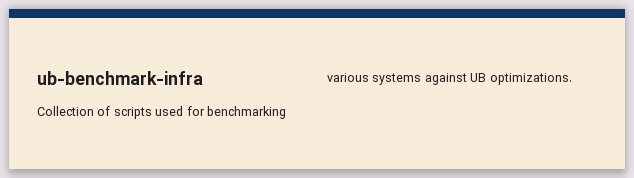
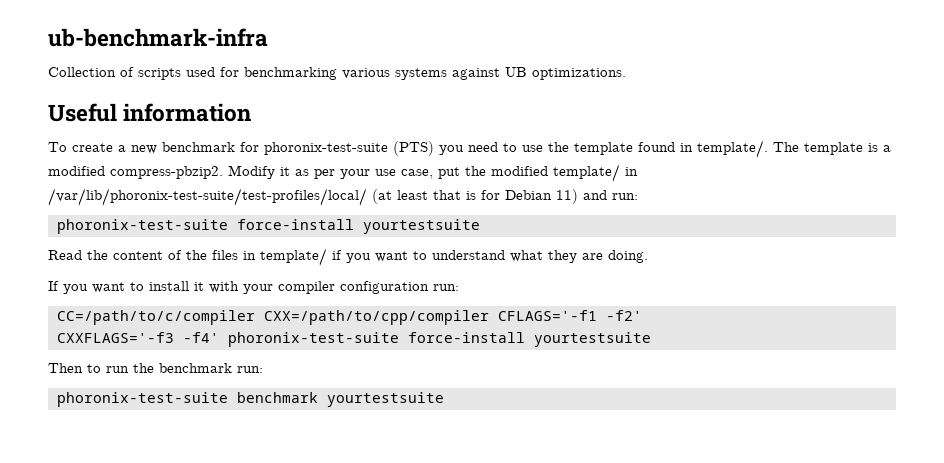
+ Useful information
+ To create a new benchmark for phoronix-test-suite (PTS) you need to use the template found in template/. The template is a modified compress-pbzip2. Modify it as per your use case, put the modified template/ in /var/lib/phoronix-test-suite/test-profiles/local/ (at least that is for Debian 11) and run:
+ phoronix-test-suite force-install yourtestsuite
+ Read the content of the files in template/ if you want to understand what they are doing.
+ If you want to install it with your compiler configuration run:
+ CC=/path/to/c/compiler CXX=/path/to/cpp/compiler CFLAGS='-f1 -f2'
+ CXXFLAGS='-f3 -f4' phoronix-test-suite force-install yourtestsuite
+ Then to run the benchmark run:
+ phoronix-test-suite benchmark yourtestsuite

